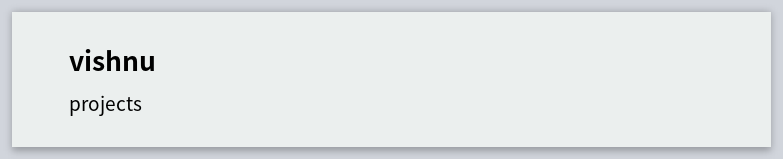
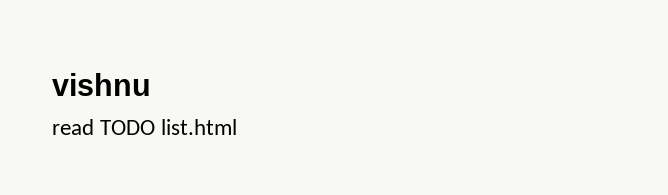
- projects
+ read TODO list.html

